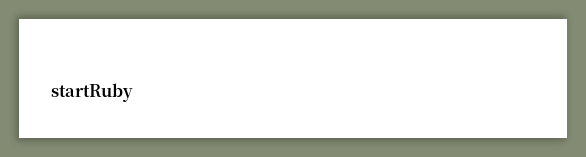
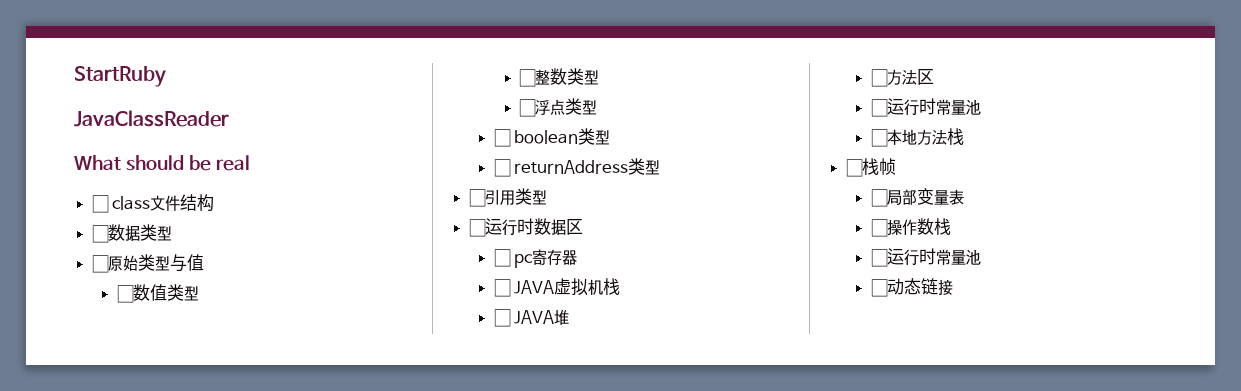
- startRuby
+ StartRuby
+ JavaClassReader
+ What should be real
+ ☐ class文件结构
+ ☐数据类型
+ ☐原始类型与值
+ ☐数值类型
+ ☐整数类型
+ ☐浮点类型
+ ☐ boolean类型
+ ☐ returnAddress类型
+ ☐引用类型
+ ☐运行时数据区
+ ☐ pc寄存器
+ ☐ JAVA虚拟机栈
+ ☐ JAVA堆
+ ☐方法区
+ ☐运行时常量池
+ ☐本地方法栈
+ ☐栈帧
+ ☐局部变量表
+ ☐操作数栈
+ ☐运行时常量池
+ ☐动态链接

